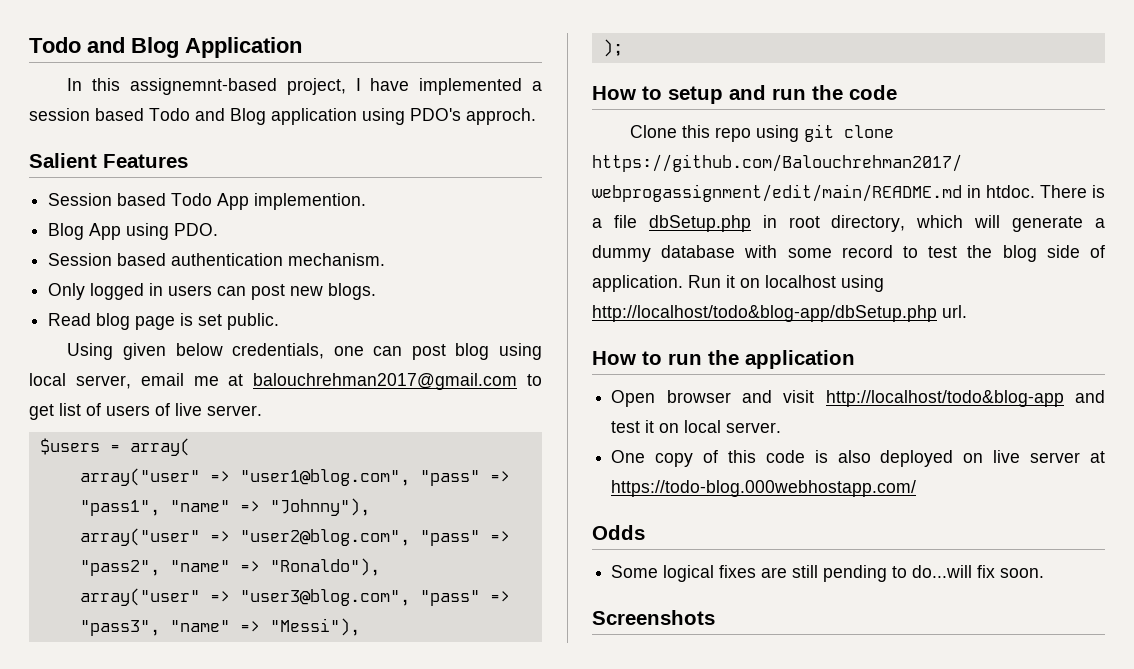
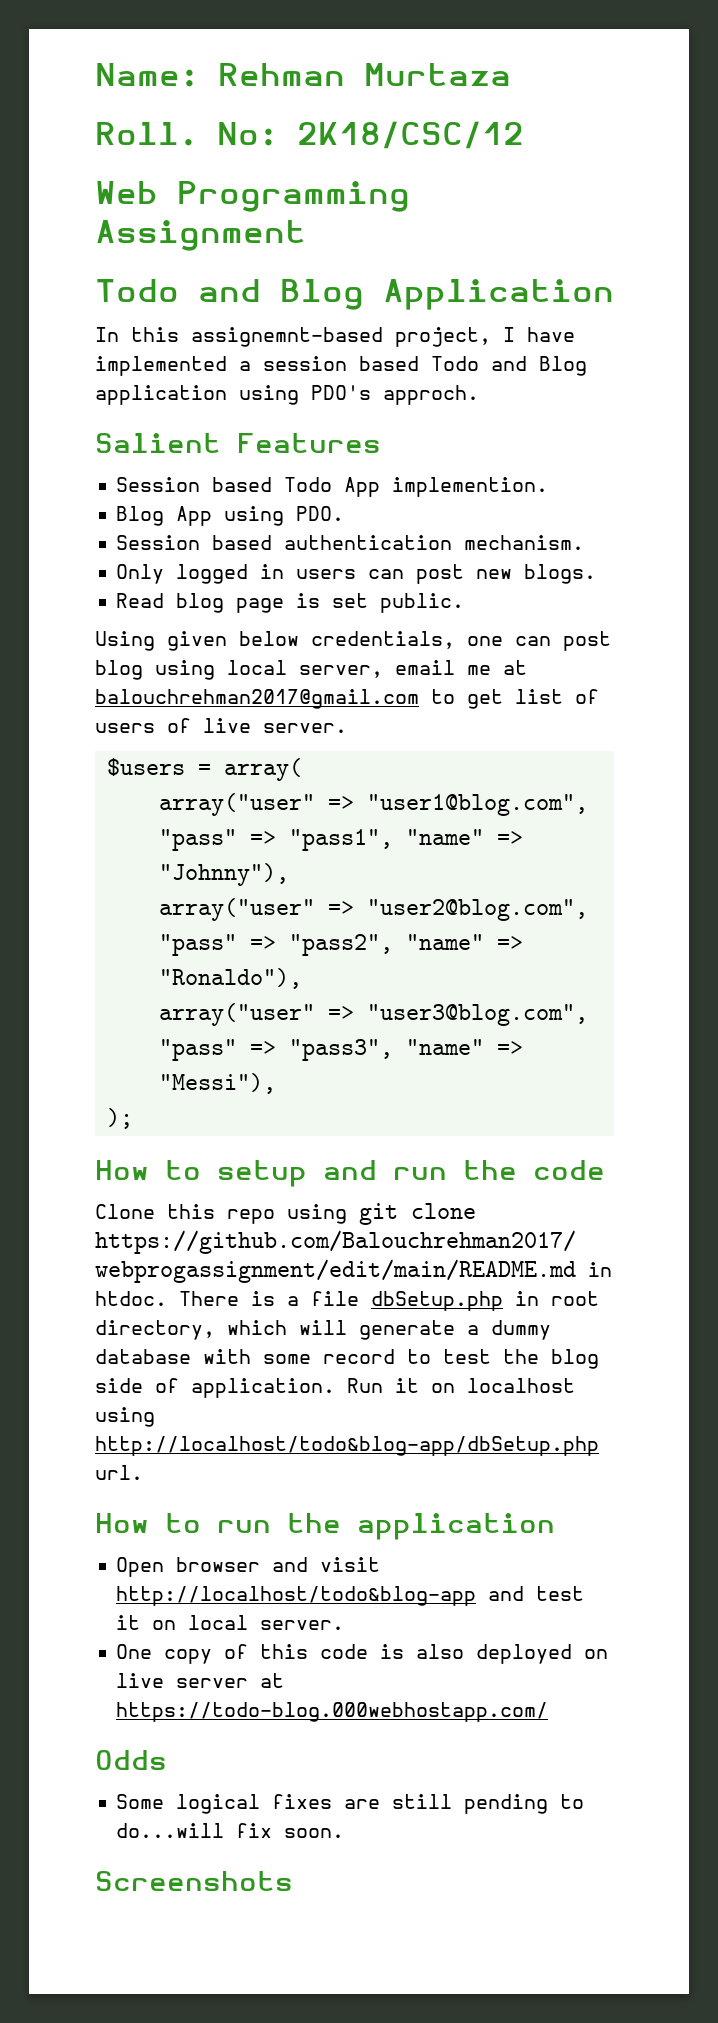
+ Name: Rehman Murtaza
+ Roll. No: 2K18/CSC/12
+ Web Programming Assignment

